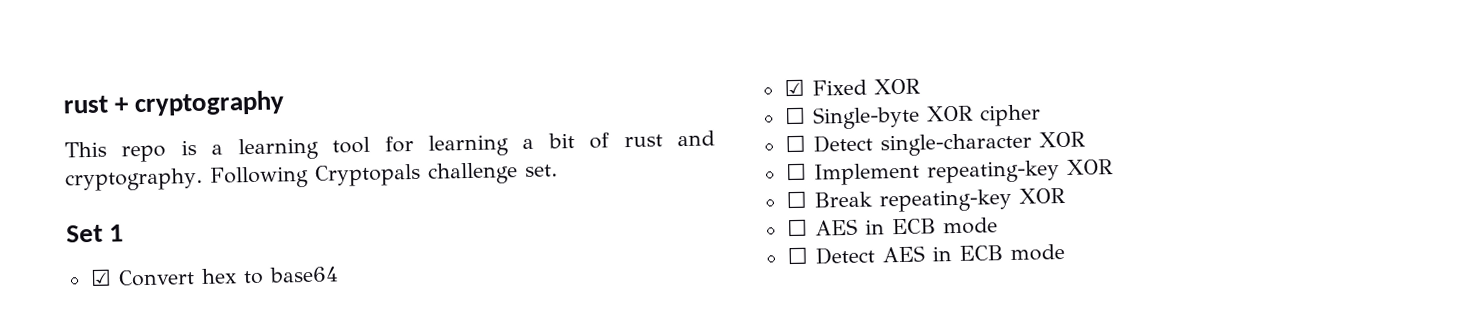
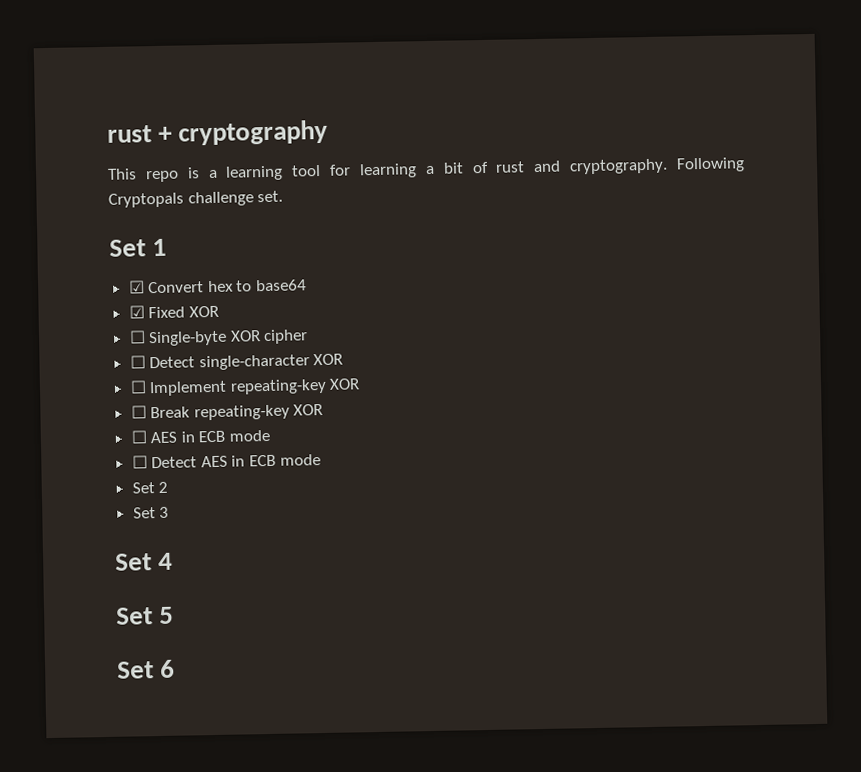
+ Set 2
+ Set 3
+ Set 4
+ Set 5
+ Set 6

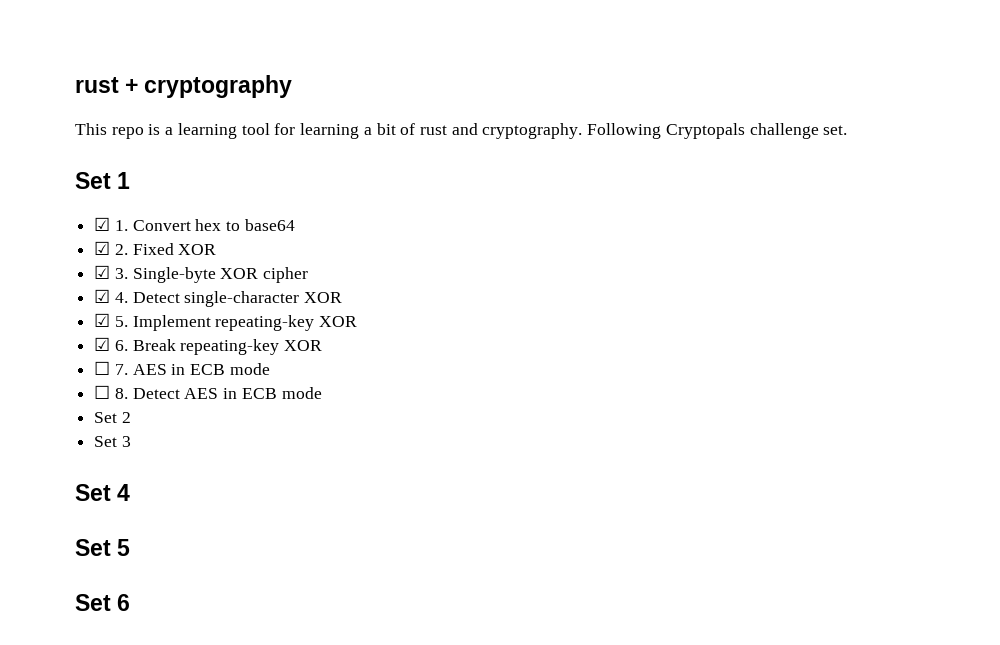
- ☑ Convert hex to base64
+ ☑ 1. Convert hex to base64
- ☑ Fixed XOR
+ ☑ 2. Fixed XOR
- ☐ Single-byte XOR cipher
+ ☑ 3. Single-byte XOR cipher
- ☐ Detect single-character XOR
+ ☑ 4. Detect single-character XOR
- ☐ Implement repeating-key XOR
+ ☑ 5. Implement repeating-key XOR
- ☐ Break repeating-key XOR
+ ☑ 6. Break repeating-key XOR
- ☐ AES in ECB mode
+ ☐ 7. AES in ECB mode
- ☐ Detect AES in ECB mode
+ ☐ 8. Detect AES in ECB mode

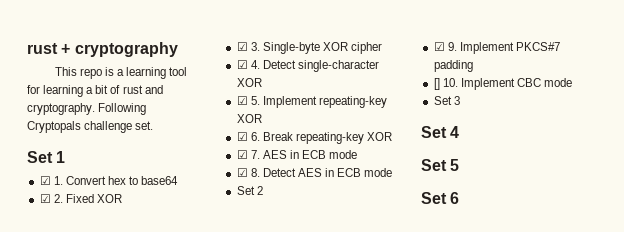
- ☐ 7. AES in ECB mode
+ ☑ 7. AES in ECB mode
- ☐ 8. Detect AES in ECB mode
+ ☑ 8. Detect AES in ECB mode
+ ☑ 9. Implement PKCS#7 padding
+ [] 10. Implement CBC mode

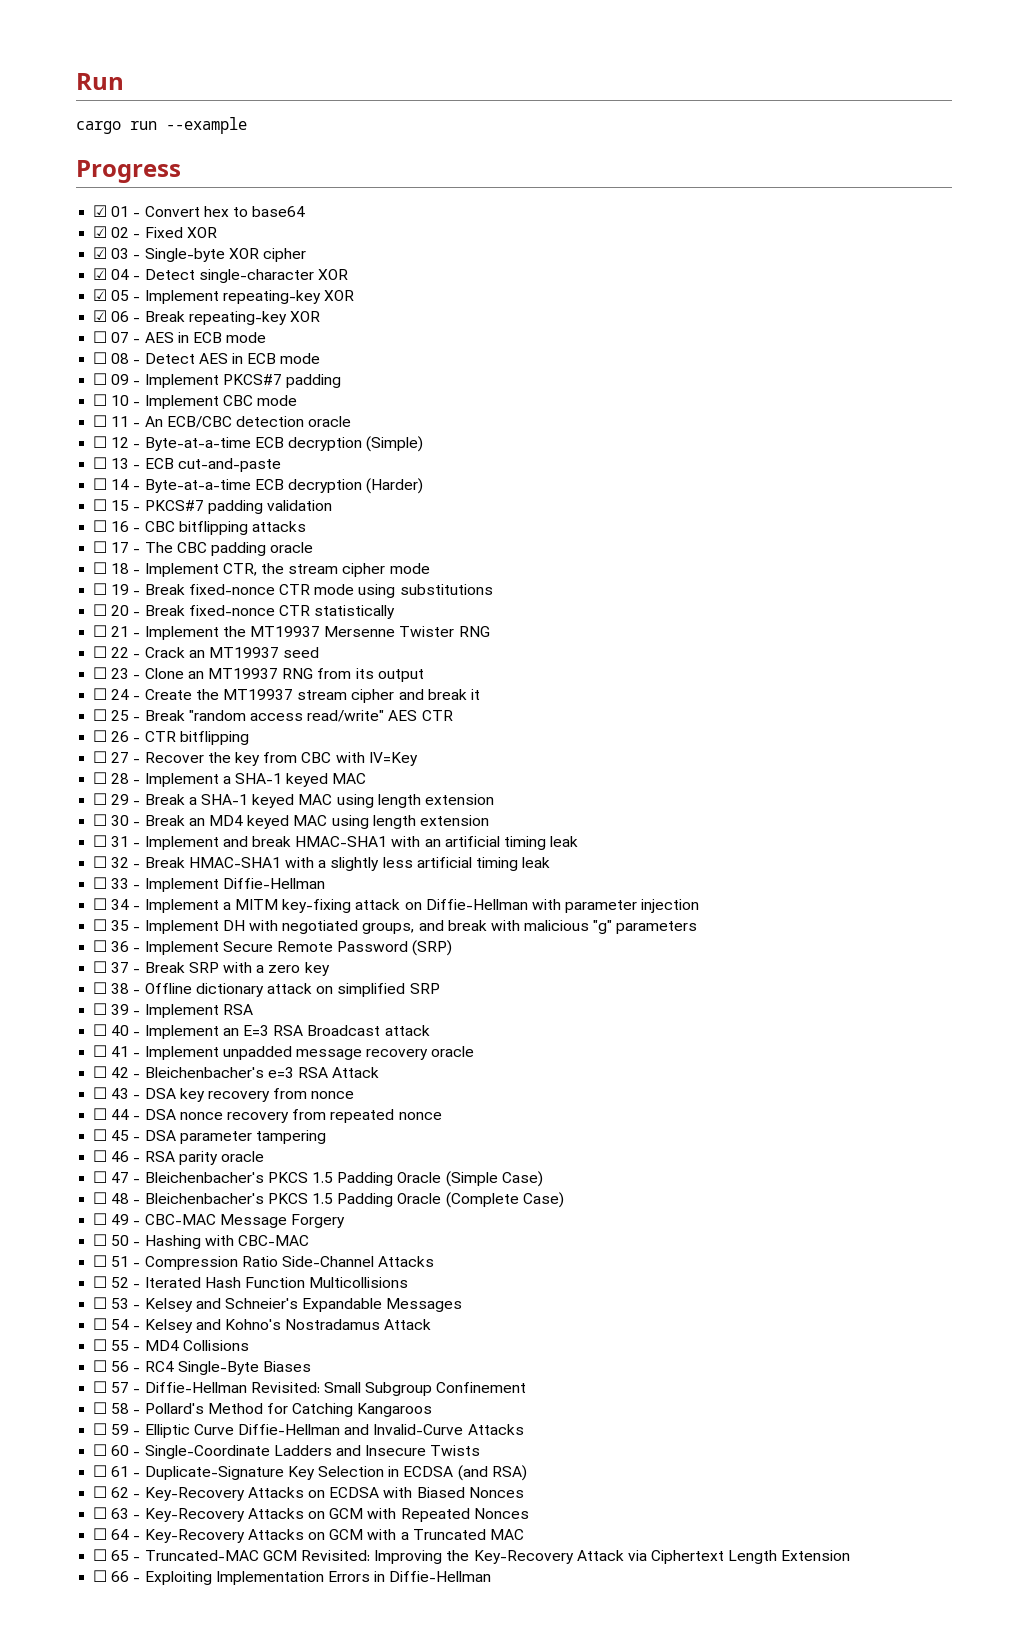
- rust + cryptography
- This repo is a learning tool for learning a bit of rust and cryptography. Following Cryptopals challenge set.
- Set 1
- ☑ 1. Convert hex to base64
+ Run
+ cargo run --example
+ Progress
+ ☑ 01 - Convert hex to base64
- ☑ 2. Fixed XOR
+ ☑ 02 - Fixed XOR
- ☑ 3. Single-byte XOR cipher
+ ☑ 03 - Single-byte XOR cipher
- ☑ 4. Detect single-character XOR
+ ☑ 04 - Detect single-character XOR
- ☑ 5. Implement repeating-key XOR
+ ☑ 05 - Implement repeating-key XOR
- ☑ 6. Break repeating-key XOR
+ ☑ 06 - Break repeating-key XOR
- ☑ 7. AES in ECB mode
- ☑ 8. Detect AES in ECB mode
+ ☐ 07 - AES in ECB mode
+ ☐ 08 - Detect AES in ECB mode
- Set 2
- ☑ 9. Implement PKCS#7 padding
+ ☐ 09 - Implement PKCS#7 padding
- [] 10. Implement CBC mode
+ ☐ 10 - Implement CBC mode
- Set 3
- Set 4
- Set 5
- Set 6
+ ☐ 11 - An ECB/CBC detection oracle
+ ☐ 12 - Byte-at-a-time ECB decryption (Simple)
+ ☐ 13 - ECB cut-and-paste
+ ☐ 14 - Byte-at-a-time ECB decryption (Harder)
+ ☐ 15 - PKCS#7 padding validation
+ ☐ 16 - CBC bitflipping attacks
+ ☐ 17 - The CBC padding oracle
+ ☐ 18 - Implement CTR, the stream cipher mode
+ ☐ 19 - Break fixed-nonce CTR mode using substitutions
+ ☐ 20 - Break fixed-nonce CTR statistically
+ ☐ 21 - Implement the MT19937 Mersenne Twister RNG
+ ☐ 22 - Crack an MT19937 seed
+ ☐ 23 - Clone an MT19937 RNG from its output
+ ☐ 24 - Create the MT19937 stream cipher and break it
+ ☐ 25 - Break "random access read/write" AES CTR
+ ☐ 26 - CTR bitflipping
+ ☐ 27 - Recover the key from CBC with IV=Key
+ ☐ 28 - Implement a SHA-1 keyed MAC
+ ☐ 29 - Break a SHA-1 keyed MAC using length extension
+ ☐ 30 - Break an MD4 keyed MAC using length extension
+ ☐ 31 - Implement and break HMAC-SHA1 with an artificial timing leak
+ ☐ 32 - Break HMAC-SHA1 with a slightly less artificial timing leak
+ ☐ 33 - Implement Diffie-Hellman
+ ☐ 34 - Implement a MITM key-fixing attack on Diffie-Hellman with parameter injection
+ ☐ 35 - Implement DH with negotiated groups, and break with malicious "g" parameters
+ ☐ 36 - Implement Secure Remote Password (SRP)
+ ☐ 37 - Break SRP with a zero key
+ ☐ 38 - Offline dictionary attack on simplified SRP
+ ☐ 39 - Implement RSA
+ ☐ 40 - Implement an E=3 RSA Broadcast attack
+ ☐ 41 - Implement unpadded message recovery oracle
+ ☐ 42 - Bleichenbacher's e=3 RSA Attack
+ ☐ 43 - DSA key recovery from nonce
+ ☐ 44 - DSA nonce recovery from repeated nonce
+ ☐ 45 - DSA parameter tampering
+ ☐ 46 - RSA parity oracle
+ ☐ 47 - Bleichenbacher's PKCS 1.5 Padding Oracle (Simple Case)
+ ☐ 48 - Bleichenbacher's PKCS 1.5 Padding Oracle (Complete Case)
+ ☐ 49 - CBC-MAC Message Forgery
+ ☐ 50 - Hashing with CBC-MAC
+ ☐ 51 - Compression Ratio Side-Channel Attacks
+ ☐ 52 - Iterated Hash Function Multicollisions
+ ☐ 53 - Kelsey and Schneier's Expandable Messages
+ ☐ 54 - Kelsey and Kohno's Nostradamus Attack
+ ☐ 55 - MD4 Collisions
+ ☐ 56 - RC4 Single-Byte Biases
+ ☐ 57 - Diffie-Hellman Revisited: Small Subgroup Confinement
+ ☐ 58 - Pollard's Method for Catching Kangaroos
+ ☐ 59 - Elliptic Curve Diffie-Hellman and Invalid-Curve Attacks
+ ☐ 60 - Single-Coordinate Ladders and Insecure Twists
+ ☐ 61 - Duplicate-Signature Key Selection in ECDSA (and RSA)
+ ☐ 62 - Key-Recovery Attacks on ECDSA with Biased Nonces
+ ☐ 63 - Key-Recovery Attacks on GCM with Repeated Nonces
+ ☐ 64 - Key-Recovery Attacks on GCM with a Truncated MAC
+ ☐ 65 - Truncated-MAC GCM Revisited: Improving the Key-Recovery Attack via Ciphertext Length Extension
+ ☐ 66 - Exploiting Implementation Errors in Diffie-Hellman

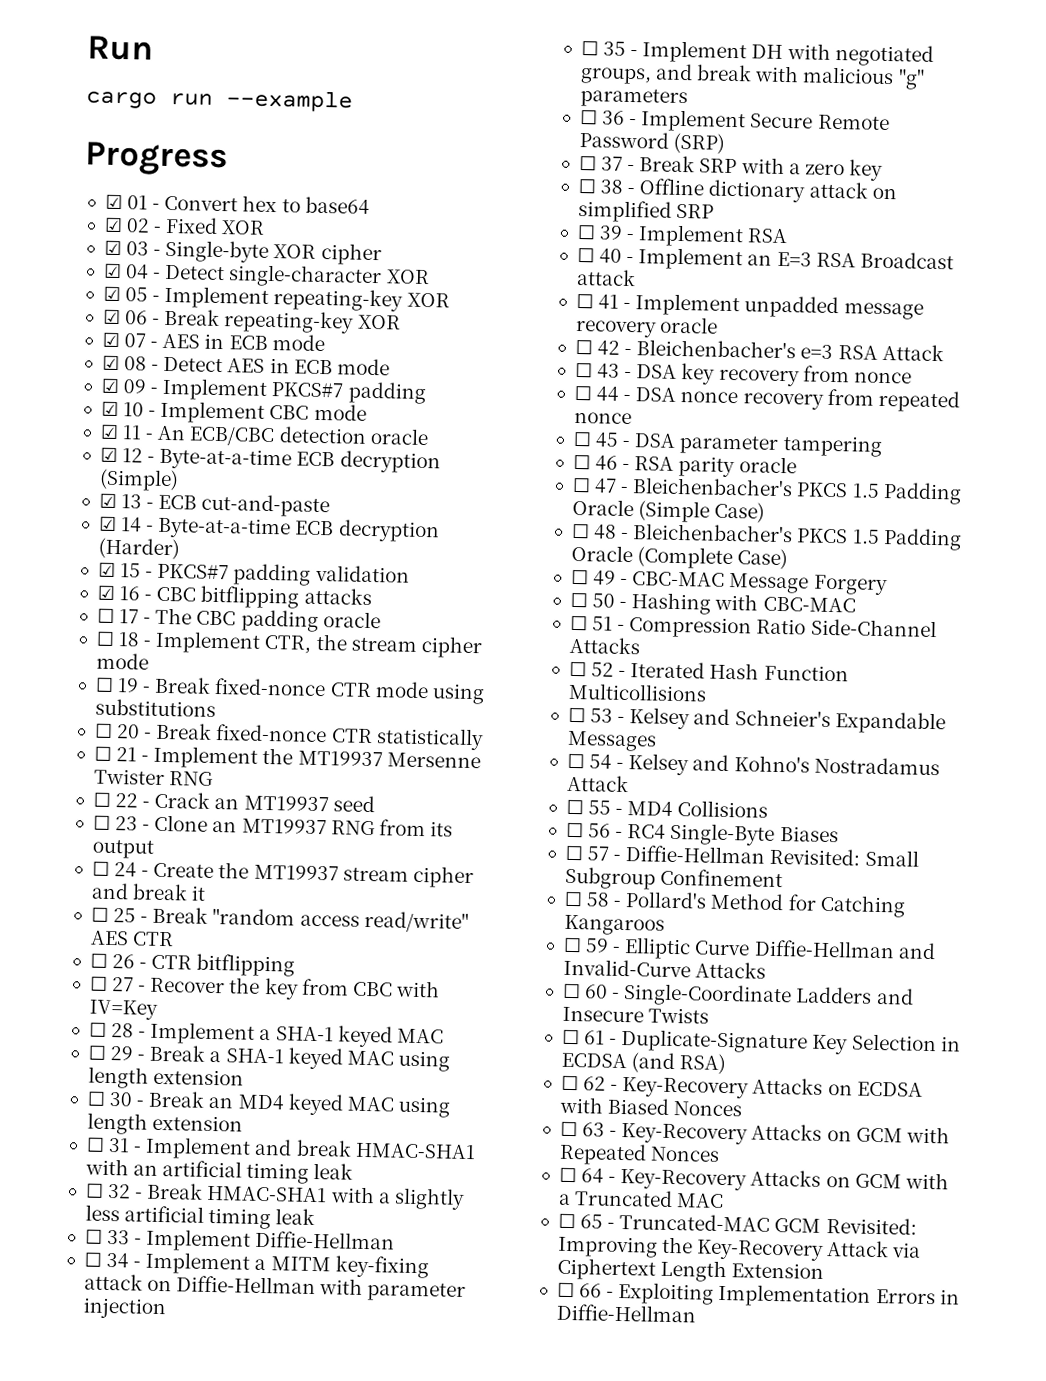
- ☐ 07 - AES in ECB mode
+ ☑ 07 - AES in ECB mode
- ☐ 08 - Detect AES in ECB mode
+ ☑ 08 - Detect AES in ECB mode
- ☐ 09 - Implement PKCS#7 padding
+ ☑ 09 - Implement PKCS#7 padding
- ☐ 10 - Implement CBC mode
+ ☑ 10 - Implement CBC mode
- ☐ 11 - An ECB/CBC detection oracle
+ ☑ 11 - An ECB/CBC detection oracle
- ☐ 12 - Byte-at-a-time ECB decryption (Simple)
+ ☑ 12 - Byte-at-a-time ECB decryption (Simple)
- ☐ 13 - ECB cut-and-paste
+ ☑ 13 - ECB cut-and-paste
- ☐ 14 - Byte-at-a-time ECB decryption (Harder)
+ ☑ 14 - Byte-at-a-time ECB decryption (Harder)
- ☐ 15 - PKCS#7 padding validation
+ ☑ 15 - PKCS#7 padding validation
- ☐ 16 - CBC bitflipping attacks
+ ☑ 16 - CBC bitflipping attacks

